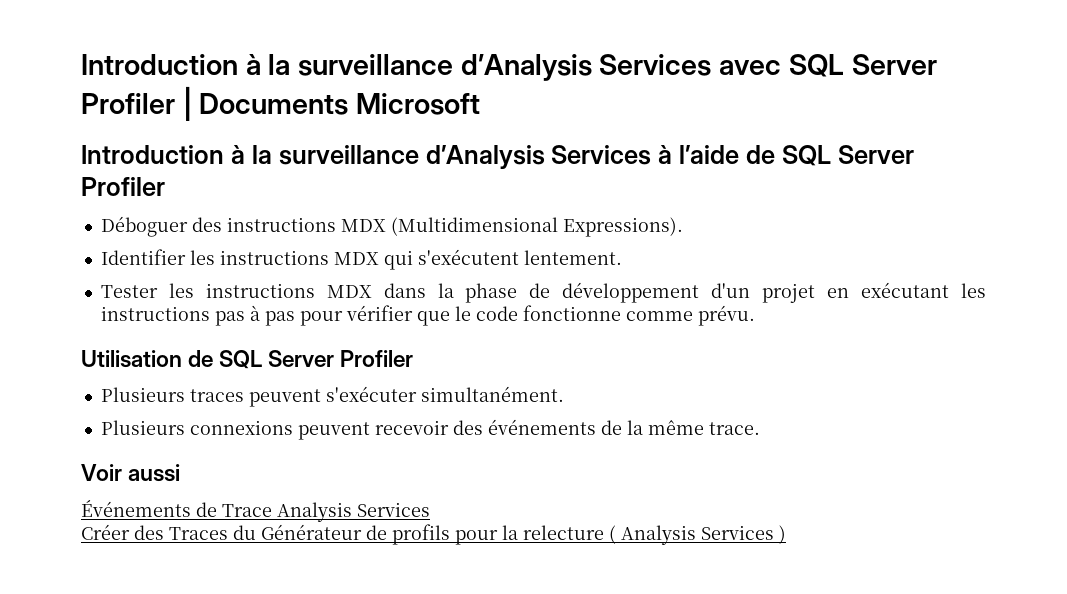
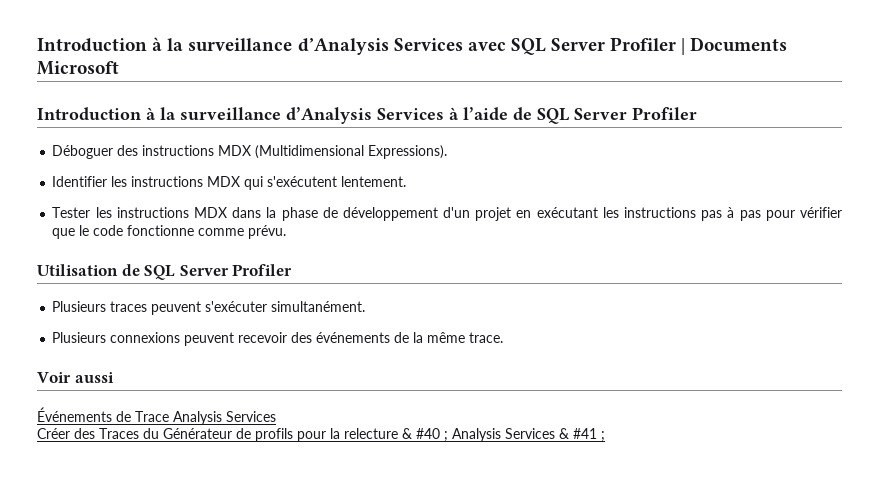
- Créer des Traces du Générateur de profils pour la relecture ( Analysis Services )
+ Créer des Traces du Générateur de profils pour la relecture & #40 ; Analysis Services & #41 ;

